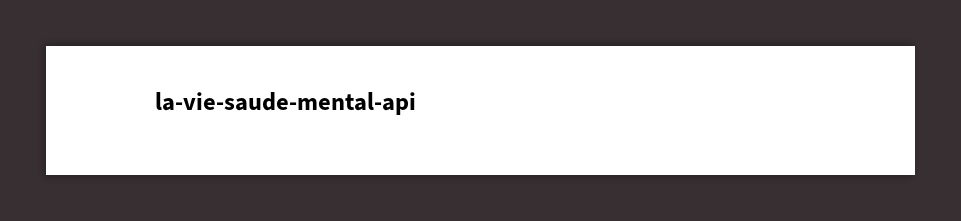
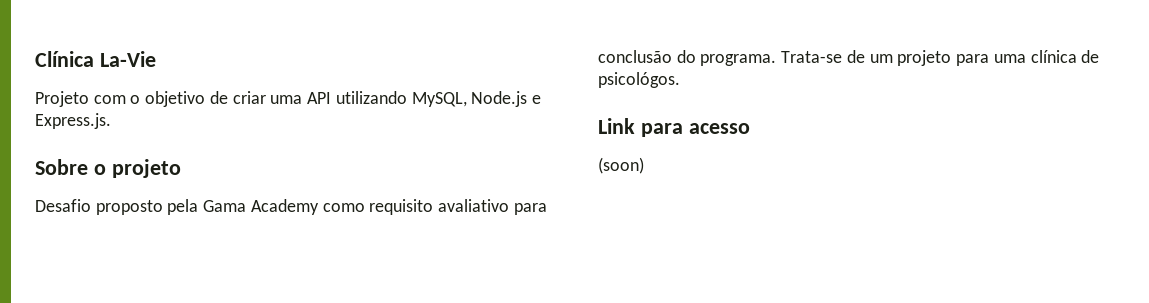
- la-vie-saude-mental-api
+ Clínica La-Vie
+ Projeto com o objetivo de criar uma API utilizando MySQL, Node.js e Express.js.
+ Sobre o projeto
+ Desafio proposto pela Gama Academy como requisito avaliativo para conclusão do programa. Trata-se de um projeto para uma clínica de psicológos.
+ Link para acesso
+ (soon)

